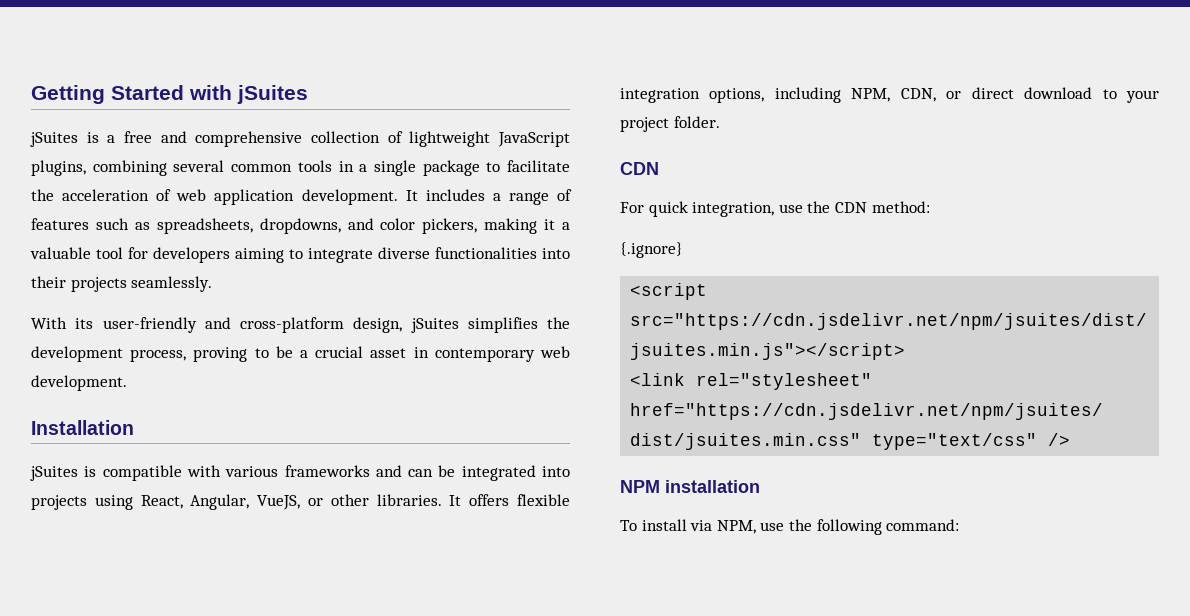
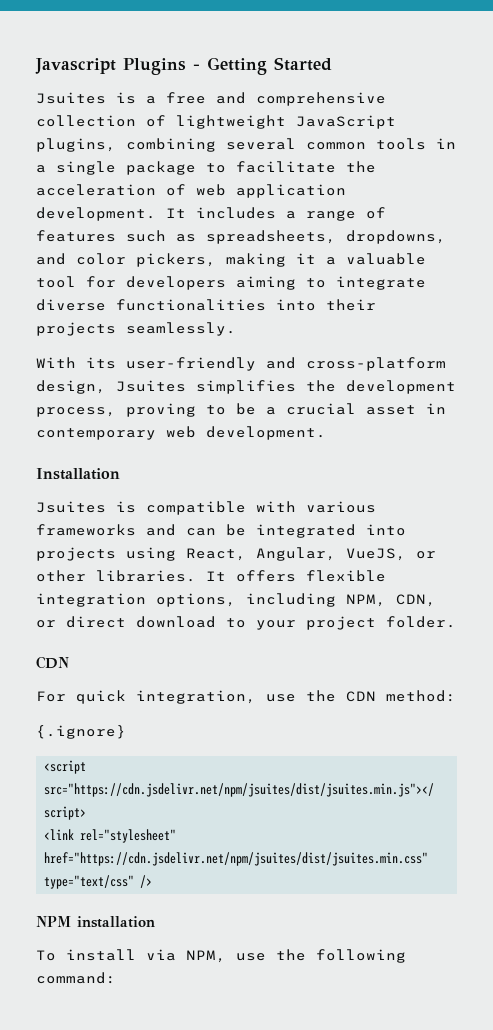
- Getting Started with jSuites
- jSuites is a free and comprehensive collection of lightweight JavaScript plugins, combining several common tools in a single package to facilitate the acceleration of web application development.
+ Javascript Plugins - Getting Started
+ Jsuites is a free and comprehensive collection of lightweight JavaScript plugins, combining several common tools in a single package to facilitate the acceleration of web application development.
- With its user-friendly and cross-platform design, jSuites simplifies the development process, proving to be a crucial asset in contemporary web development.
+ With its user-friendly and cross-platform design, Jsuites simplifies the development process, proving to be a crucial asset in contemporary web development.
- jSuites is compatible with various frameworks and can be integrated into projects using React, Angular, VueJS, or other libraries.
+ Jsuites is compatible with various frameworks and can be integrated into projects using React, Angular, VueJS, or other libraries.

